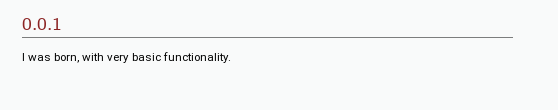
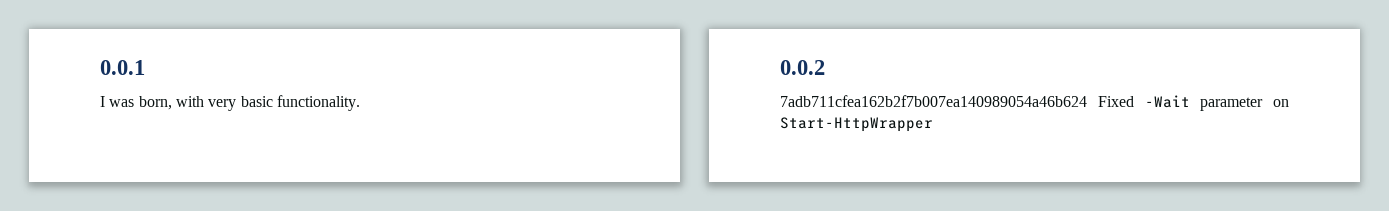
+ 0.0.2
+ 7adb711cfea162b2f7b007ea140989054a46b624 Fixed -Wait parameter on Start-HttpWrapper

